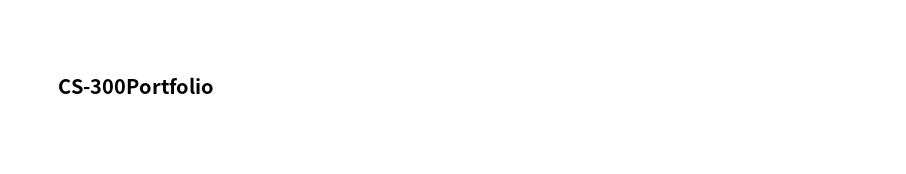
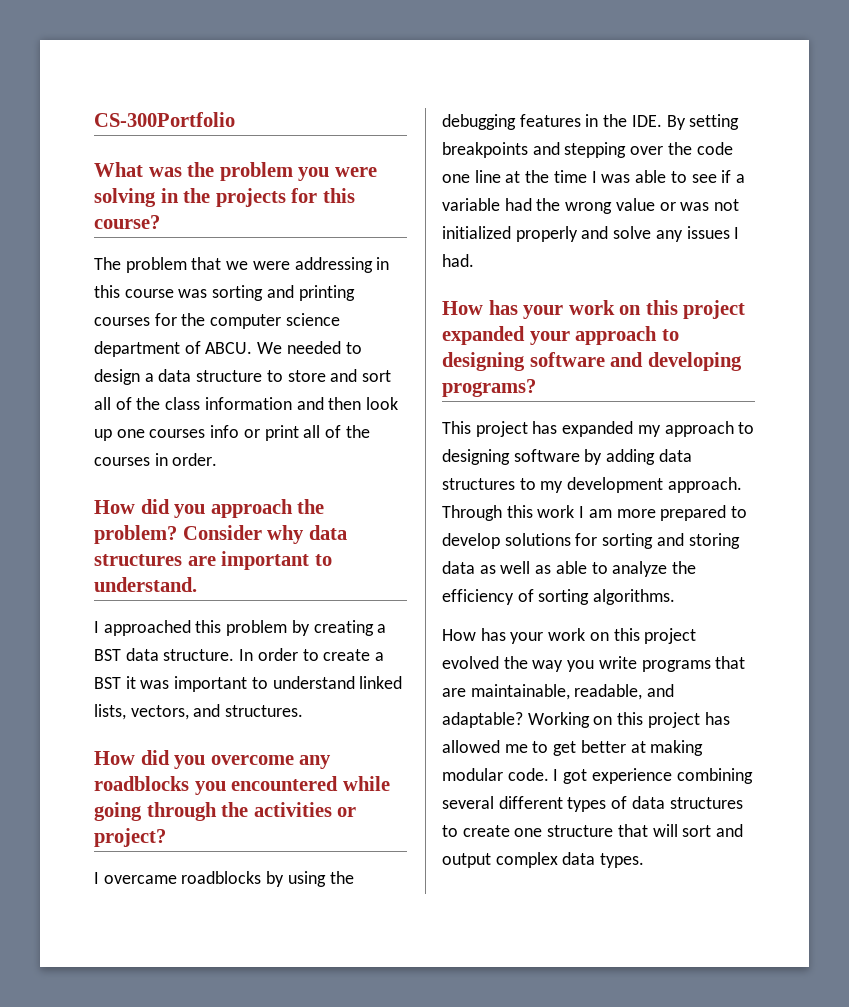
+ What was the problem you were solving in the projects for this course?
+ The problem that we were addressing in this course was sorting and printing courses for the computer science department of ABCU. We needed to design a data structure to store and sort all of the class information and then look up one courses info or print all of the courses in order.
+ How did you approach the problem? Consider why data structures are important to understand.
+ I approached this problem by creating a BST data structure. In order to create a BST it was important to understand linked lists, vectors, and structures.
+ How did you overcome any roadblocks you encountered while going through the activities or project?
+ I overcame roadblocks by using the debugging features in the IDE. By setting breakpoints and stepping over the code one line at the time I was able to see if a variable had the wrong value or was not initialized properly and solve any issues I had.
+ How has your work on this project expanded your approach to designing software and developing programs?
+ This project has expanded my approach to designing software by adding data structures to my development approach. Through this work I am more prepared to develop solutions for sorting and storing data as well as able to analyze the efficiency of sorting algorithms.
+ How has your work on this project evolved the way you write programs that are maintainable, readable, and adaptable? Working on this project has allowed me to get better at making modular code. I got experience combining several different types of data structures to create one structure that will sort and output complex data types.

